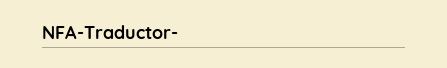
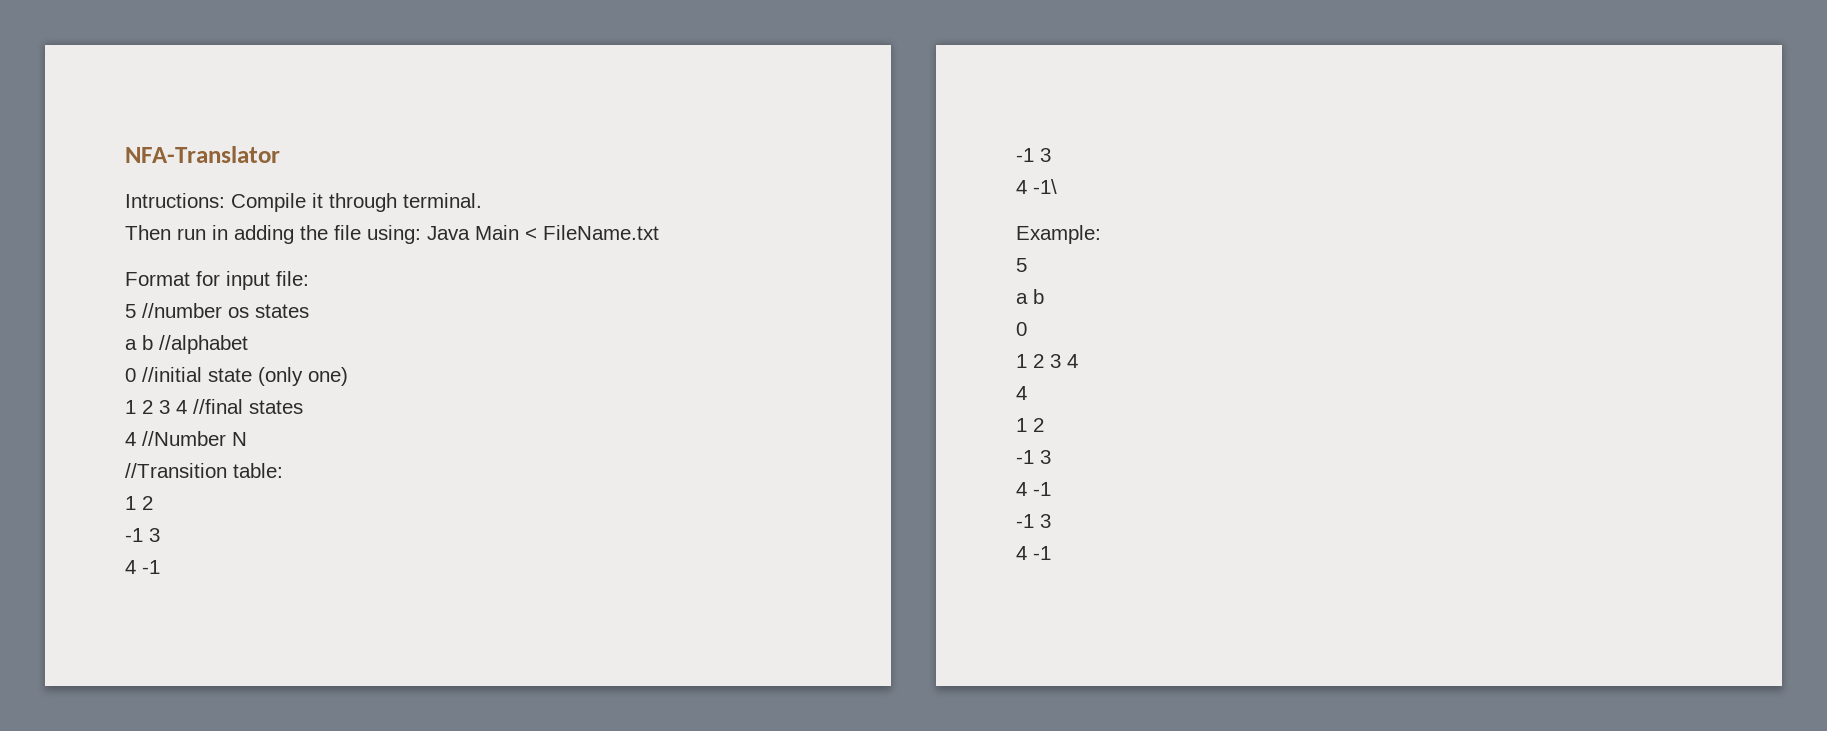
- NFA-Traductor-
+ NFA-Translator
+ Intructions: Compile it through terminal.
+ Then run in adding the file using: Java Main < FileName.txt
+ Format for input file:
+ 5 //number os states
+ a b //alphabet
+ 0 //initial state (only one)
+ 1 2 3 4 //final states
+ 4 //Number N
+ //Transition table:
+ 1 2
+ -1 3
+ 4 -1
+ -1 3
+ 4 -1\
+ Example:
+ 5
+ a b
+ 0
+ 1 2 3 4
+ 4
+ 1 2
+ -1 3
+ 4 -1
+ -1 3
+ 4 -1

